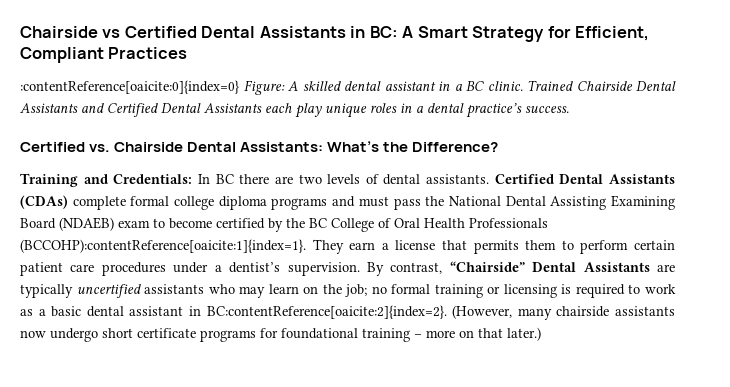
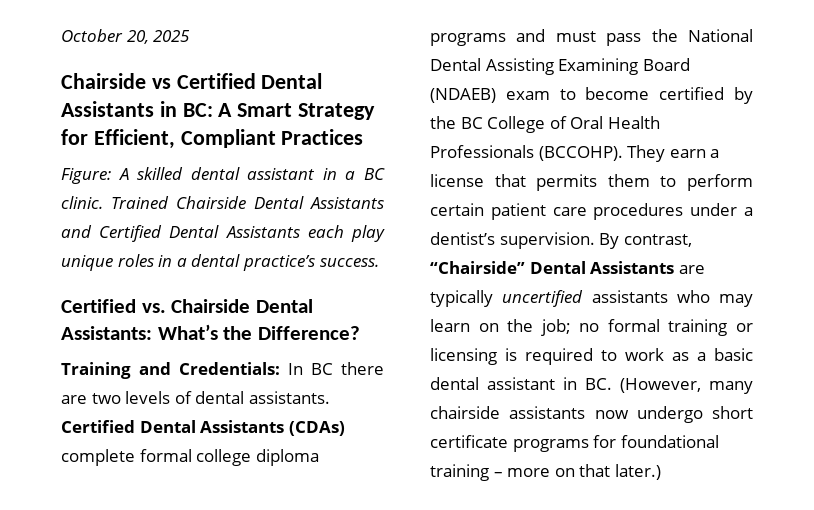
+ October 20, 2025
- :contentReference[oaicite:0]{index=0} Figure: A skilled dental assistant in a BC clinic.
+ Figure: A skilled dental assistant in a BC clinic.
- Certified Dental Assistants (CDAs) complete formal college diploma programs and must pass the National Dental Assisting Examining Board (NDAEB) exam to become certified by the BC College of Oral Health Professionals (BCCOHP):contentReference[oaicite:1]{index=1}.
+ Certified Dental Assistants (CDAs) complete formal college diploma programs and must pass the National Dental Assisting Examining Board (NDAEB) exam to become certified by the BC College of Oral Health Professionals (BCCOHP).
- By contrast, “Chairside” Dental Assistants are typically uncertified assistants who may learn on the job; no formal training or licensing is required to work as a basic dental assistant in BC:contentReference[oaicite:2]{index=2}. (However, many chairside assistants now undergo short certificate programs for foundational training – more on that later.)
+ By contrast, “Chairside” Dental Assistants are typically uncertified assistants who may learn on the job; no formal training or licensing is required to work as a basic dental assistant in BC. (However, many chairside assistants now undergo short certificate programs for foundational training – more on that later.)

